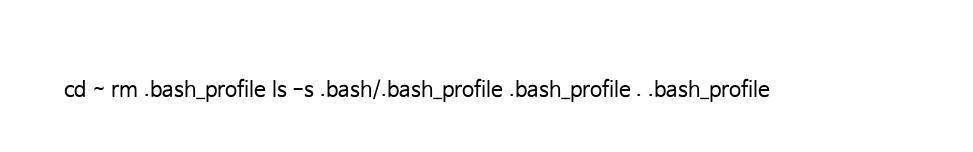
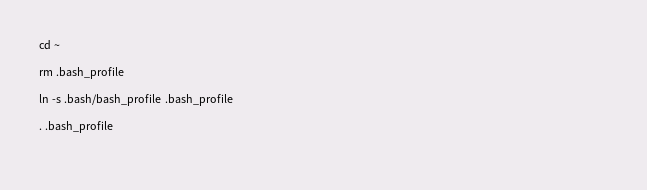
- cd ~ rm .bash_profile ls -s .bash/.bash_profile .bash_profile . .bash_profile
+ cd ~
+ rm .bash_profile
+ ln -s .bash/bash_profile .bash_profile
+ . .bash_profile

